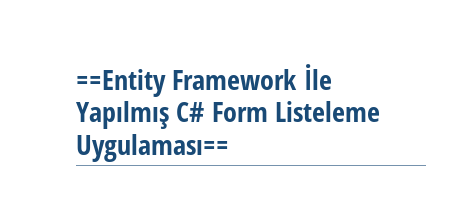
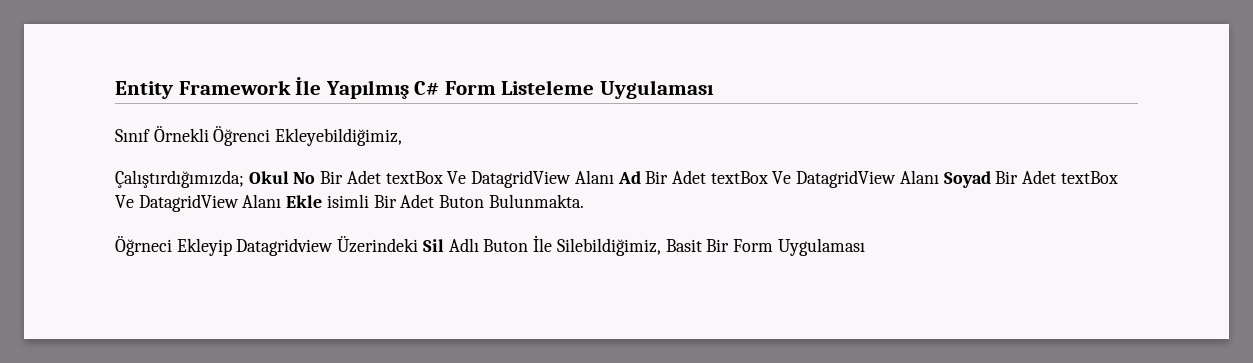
- ==Entity Framework İle Yapılmış C# Form Listeleme Uygulaması==
+ Entity Framework İle Yapılmış C# Form Listeleme Uygulaması
+ Sınıf Örnekli Öğrenci Ekleyebildiğimiz,
+ Çalıştırdığımızda; Okul No Bir Adet textBox Ve DatagridView Alanı Ad Bir Adet textBox Ve DatagridView Alanı Soyad Bir Adet textBox Ve DatagridView Alanı Ekle isimli Bir Adet Buton Bulunmakta.
+ Öğrneci Ekleyip Datagridview Üzerindeki Sil Adlı Buton İle Silebildiğimiz, Basit Bir Form Uygulaması

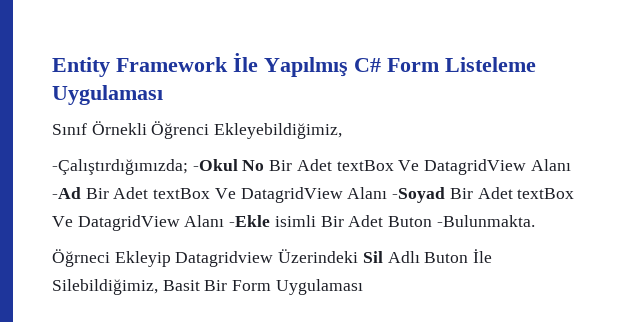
- Çalıştırdığımızda; Okul No Bir Adet textBox Ve DatagridView Alanı Ad Bir Adet textBox Ve DatagridView Alanı Soyad Bir Adet textBox Ve DatagridView Alanı Ekle isimli Bir Adet Buton Bulunmakta.
+ -Çalıştırdığımızda; -Okul No Bir Adet textBox Ve DatagridView Alanı -Ad Bir Adet textBox Ve DatagridView Alanı -Soyad Bir Adet textBox Ve DatagridView Alanı -Ekle isimli Bir Adet Buton -Bulunmakta.

